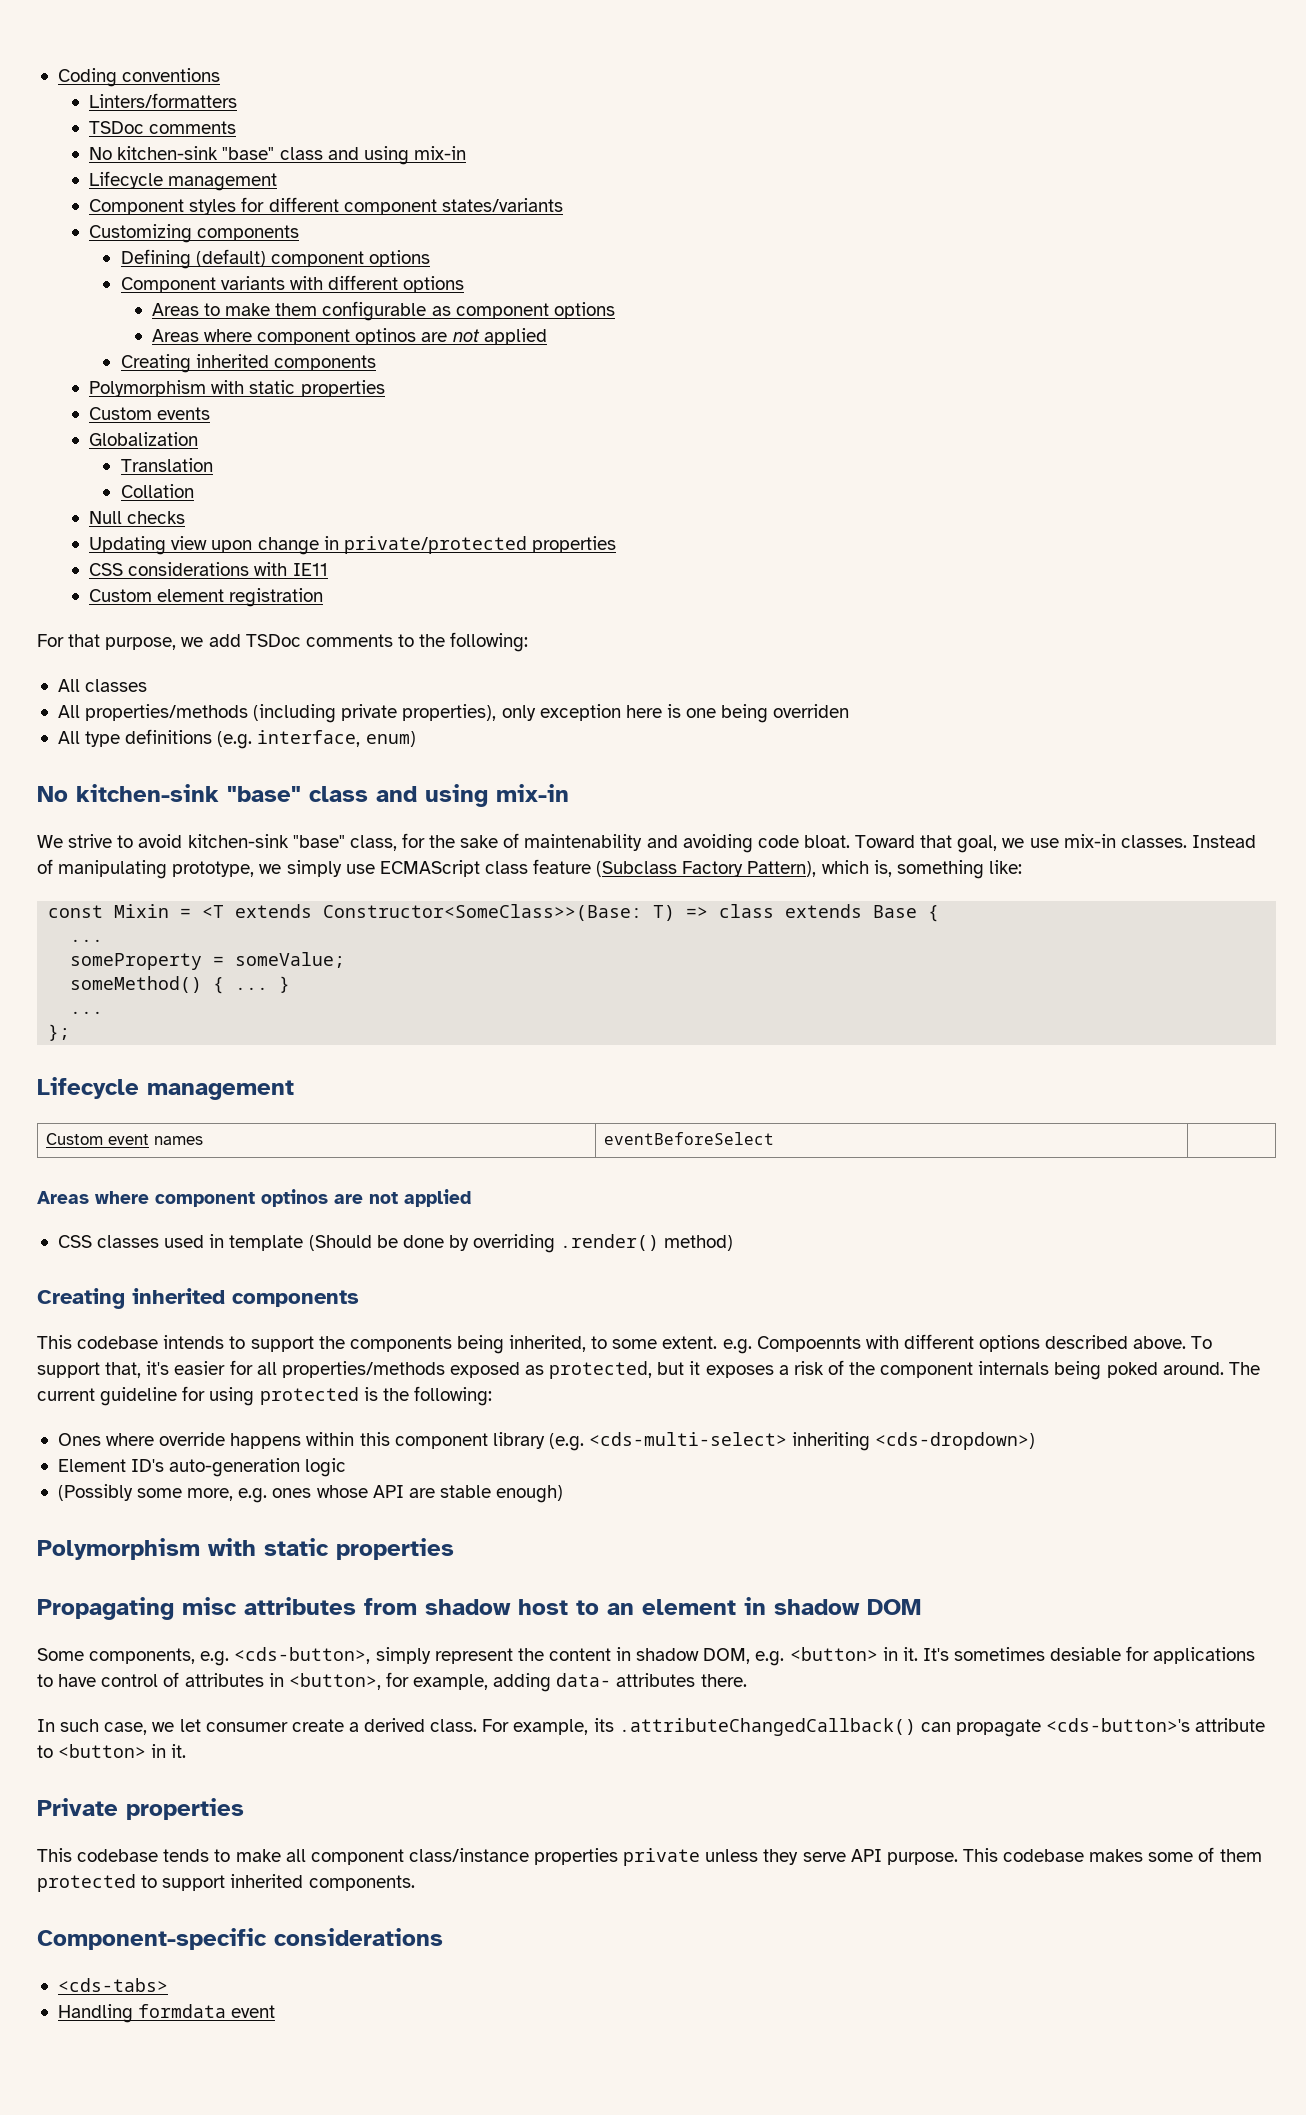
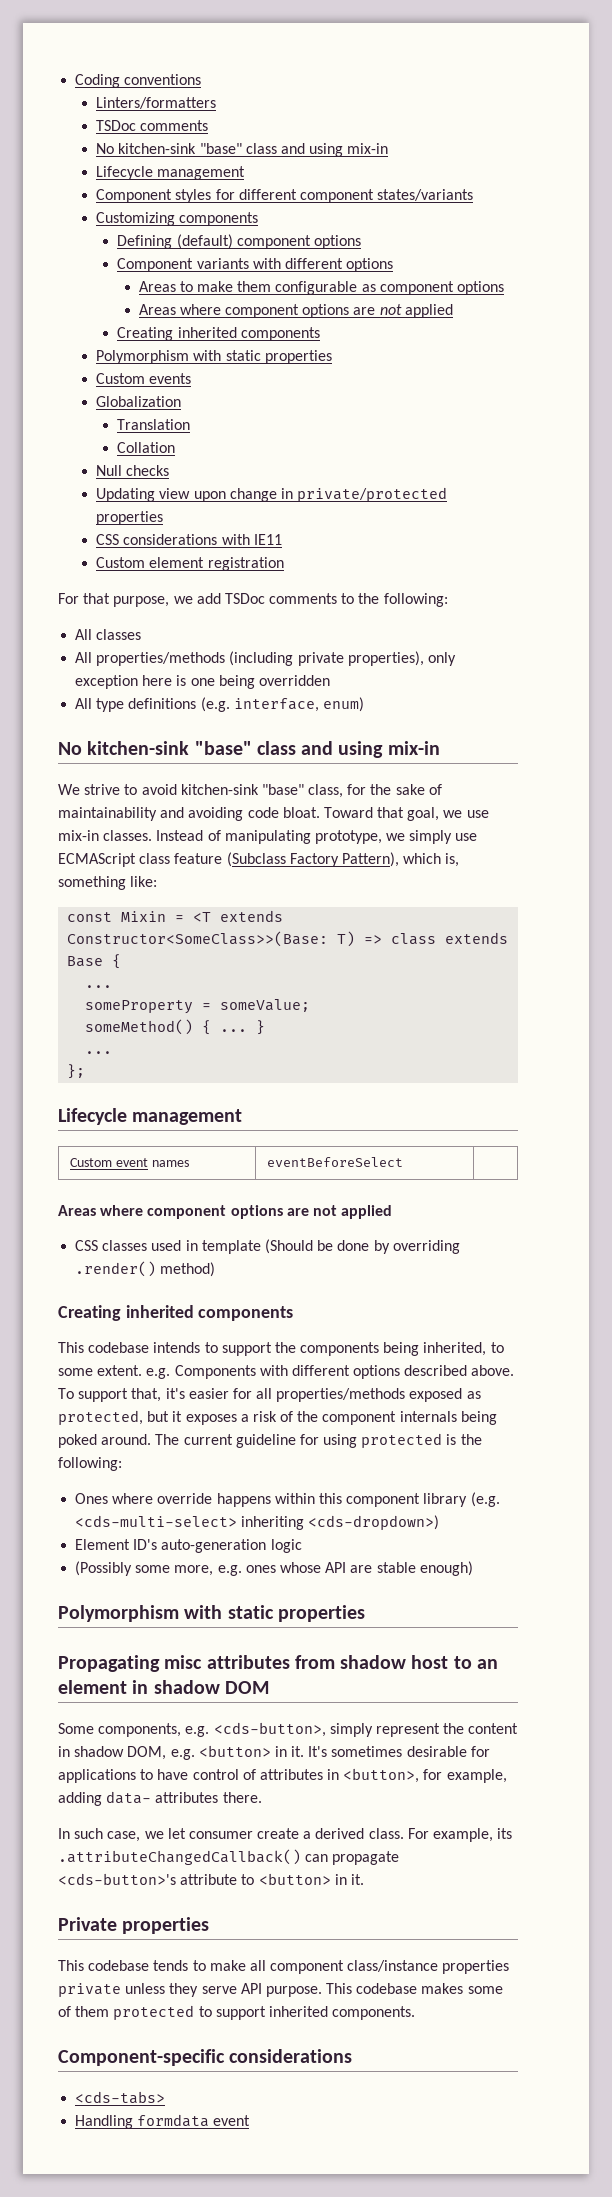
  Areas to make them configurable as component options
- Areas where component optinos are not applied
+ Areas where component options are not applied
- All properties/methods (including private properties), only exception here is one being overriden
+ All properties/methods (including private properties), only exception here is one being overridden
- We strive to avoid kitchen-sink "base" class, for the sake of maintenability and avoiding code bloat.
+ We strive to avoid kitchen-sink "base" class, for the sake of maintainability and avoiding code bloat.
  Custom event names | eventBeforeSelect |
- Areas where component optinos are not applied
+ Areas where component options are not applied
- This codebase intends to support the components being inherited, to some extent. e.g. Compoennts with different options described above.
+ This codebase intends to support the components being inherited, to some extent. e.g. Components with different options described above.
- It's sometimes desiable for applications to have control of attributes in <button>, for example, adding data- attributes there.
+ It's sometimes desirable for applications to have control of attributes in <button>, for example, adding data- attributes there.

